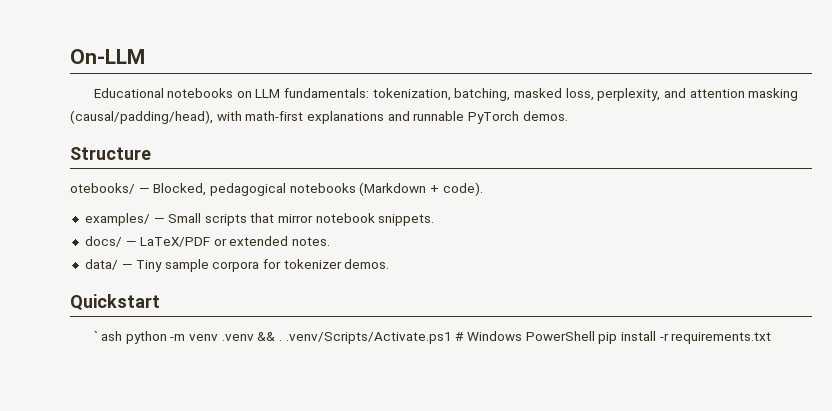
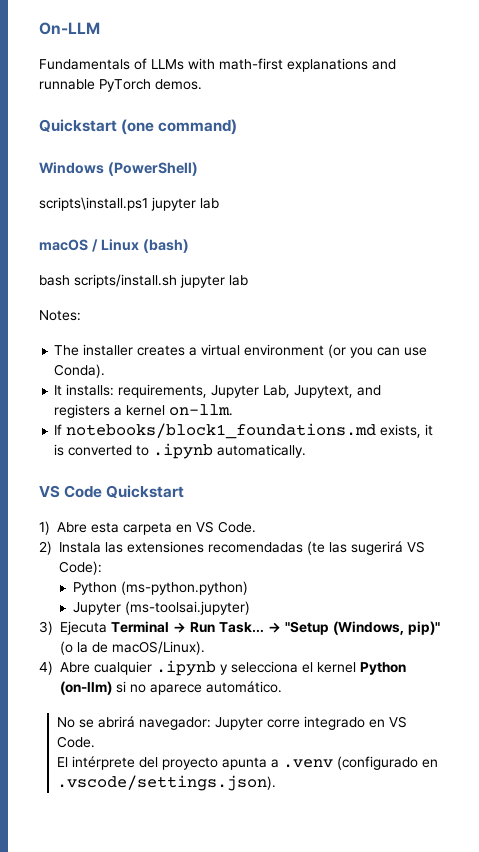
- Educational notebooks on LLM fundamentals: tokenization, batching, masked loss, perplexity, and attention masking (causal/padding/head), with math-first explanations and runnable PyTorch demos.
+ Fundamentals of LLMs with math-first explanations and runnable PyTorch demos.
- Structure
- otebooks/ — Blocked, pedagogical notebooks (Markdown + code).
- examples/ — Small scripts that mirror notebook snippets.
- docs/ — LaTeX/PDF or extended notes.
- data/ — Tiny sample corpora for tokenizer demos.
- Quickstart
- ` ash python -m venv .venv && . .venv/Scripts/Activate.ps1 # Windows PowerShell pip install -r requirements.txt
+ Quickstart (one command)
+ Windows (PowerShell)
+ scripts\install.ps1 jupyter lab
+ macOS / Linux (bash)
+ bash scripts/install.sh jupyter lab
+ Notes:
+ The installer creates a virtual environment (or you can use Conda).
+ It installs: requirements, Jupyter Lab, Jupytext, and registers a kernel on-llm.
+ If notebooks/block1_foundations.md exists, it is converted to .ipynb automatically.
+ VS Code Quickstart
+ 1) Abre esta carpeta en VS Code.
+ 2) Instala las extensiones recomendadas (te las sugerirá VS Code):
+ Python (ms-python.python)
+ Jupyter (ms-toolsai.jupyter)
+ 3) Ejecuta Terminal → Run Task… → "Setup (Windows, pip)" (o la de macOS/Linux).
+ 4) Abre cualquier .ipynb y selecciona el kernel Python (on-llm) si no aparece automático.
+ No se abrirá navegador: Jupyter corre integrado en VS Code.
+ El intérprete del proyecto apunta a .venv (configurado en .vscode/settings.json).

